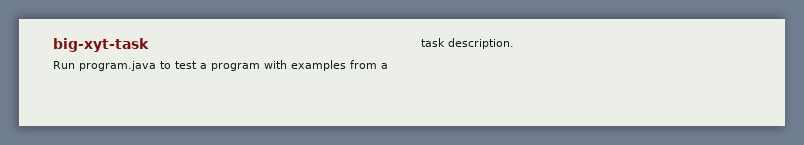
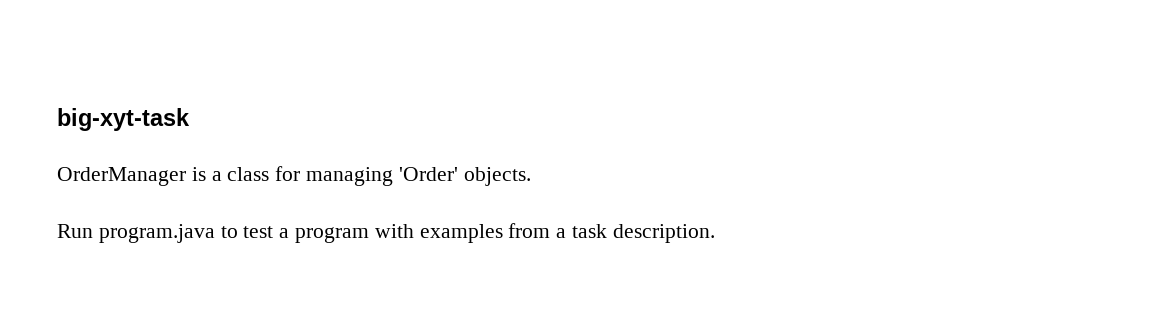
+ OrderManager is a class for managing 'Order' objects.

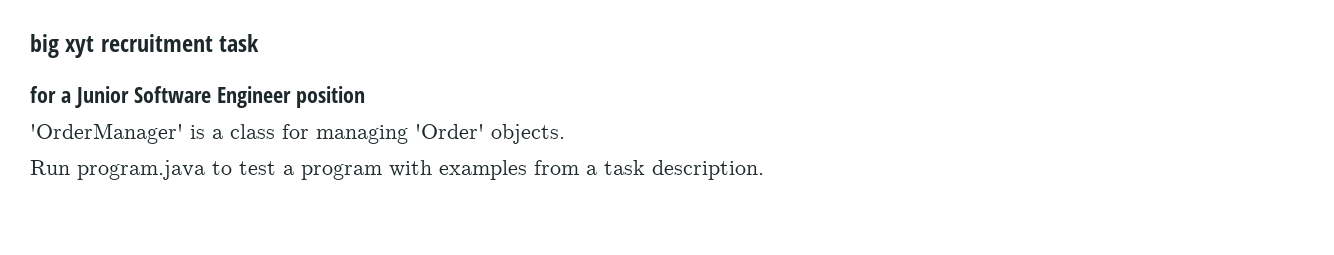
- big-xyt-task
- OrderManager is a class for managing 'Order' objects.
+ big xyt recruitment task
+ for a Junior Software Engineer position
+ 'OrderManager' is a class for managing 'Order' objects.

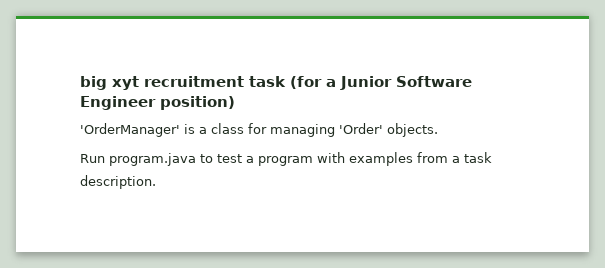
- big xyt recruitment task
- for a Junior Software Engineer position
+ big xyt recruitment task (for a Junior Software Engineer position)

